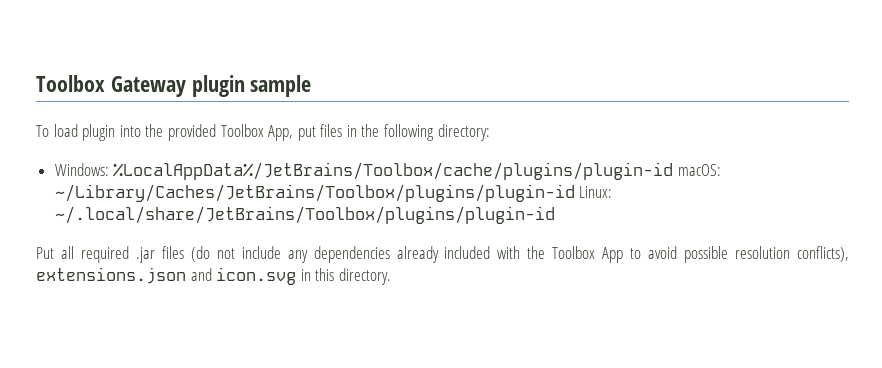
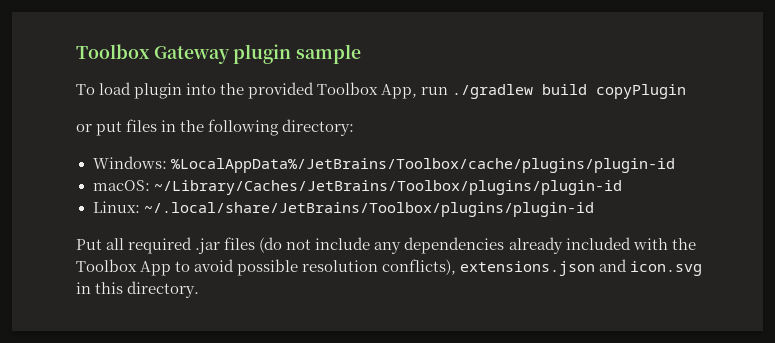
- To load plugin into the provided Toolbox App, put files in the following directory:
+ To load plugin into the provided Toolbox App, run ./gradlew build copyPlugin
+ or put files in the following directory:
- Windows: %LocalAppData%/JetBrains/Toolbox/cache/plugins/plugin-id macOS: ~/Library/Caches/JetBrains/Toolbox/plugins/plugin-id Linux: ~/.local/share/JetBrains/Toolbox/plugins/plugin-id
+ Windows: %LocalAppData%/JetBrains/Toolbox/cache/plugins/plugin-id
+ macOS: ~/Library/Caches/JetBrains/Toolbox/plugins/plugin-id
+ Linux: ~/.local/share/JetBrains/Toolbox/plugins/plugin-id

